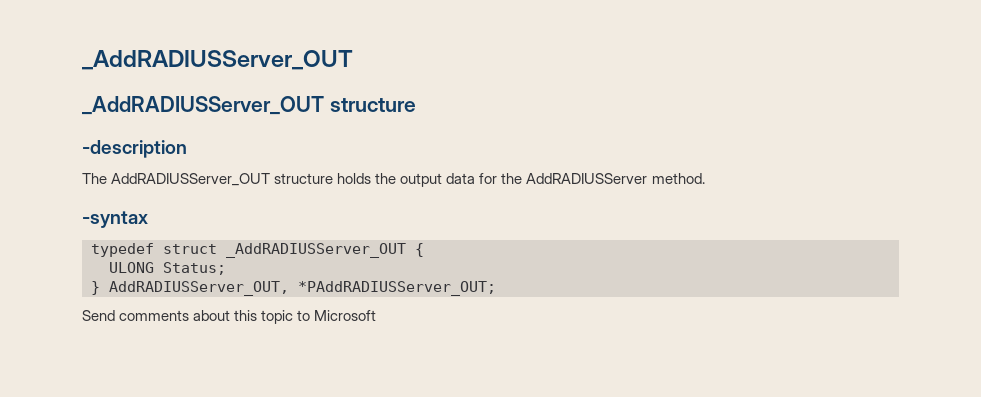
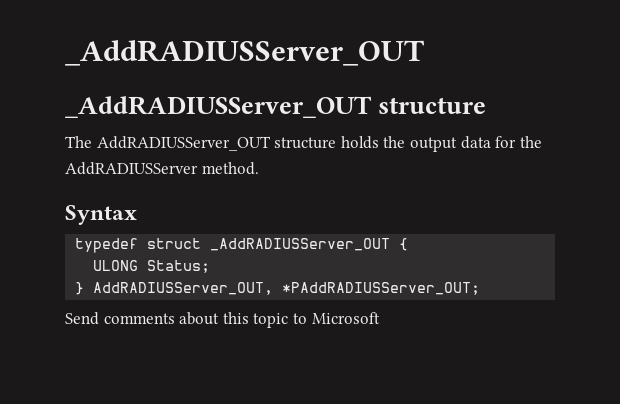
- -description
- -syntax
+ Syntax

